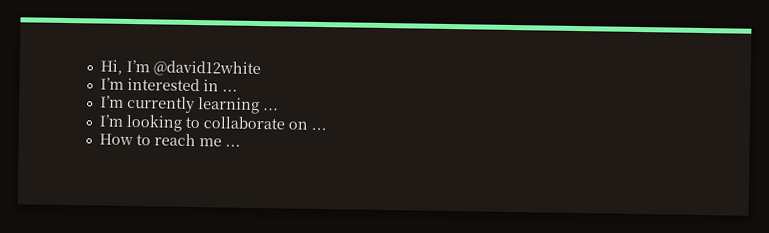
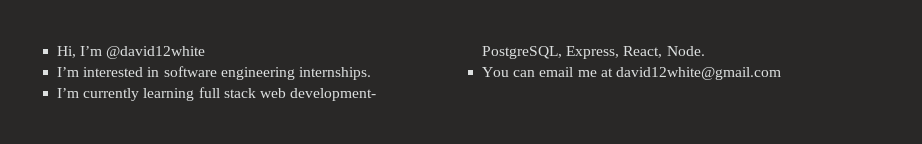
- I’m interested in ...
+ I’m interested in software engineering internships.
- I’m currently learning ...
- I’m looking to collaborate on ...
- How to reach me ...
+ I’m currently learning full stack web development- PostgreSQL, Express, React, Node.
+ You can email me at david12white@gmail.com

